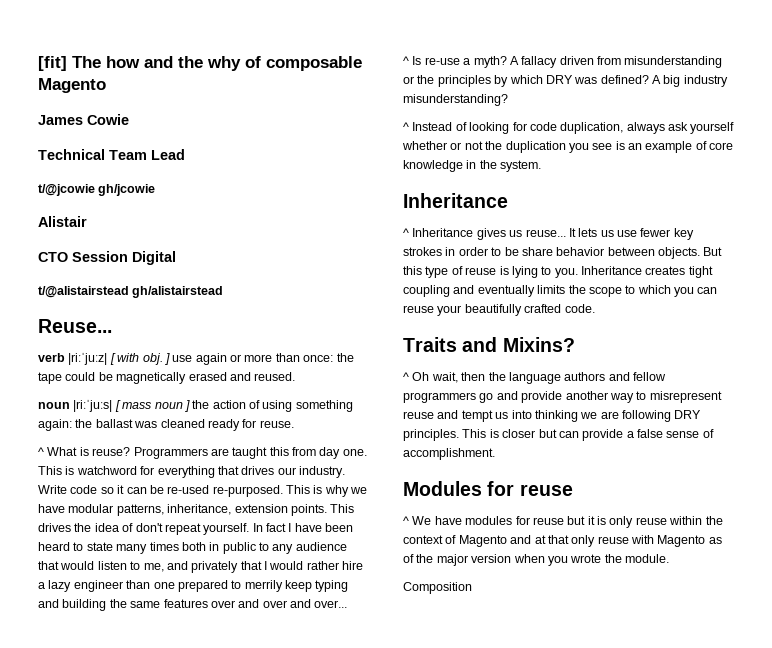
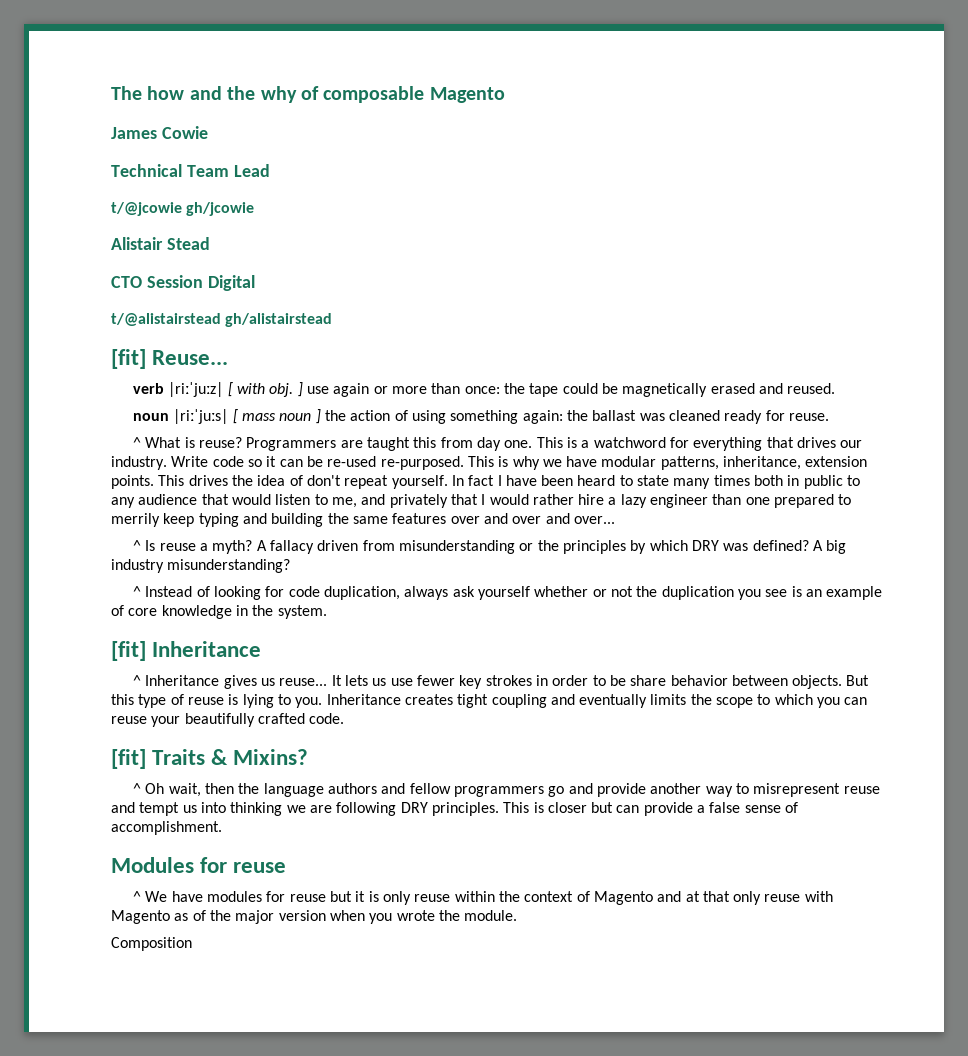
- [fit] The how and the why of composable Magento
+ The how and the why of composable Magento
- Alistair
+ Alistair Stead
- Reuse...
+ [fit] Reuse...
- This is watchword for everything that drives our industry.
+ This is a watchword for everything that drives our industry.
- ^ Is re-use a myth?
+ ^ Is reuse a myth?
  ^ Instead of looking for code duplication, always ask yourself whether or not the duplication you see is an example of core knowledge in the system.
- Inheritance
+ [fit] Inheritance
- Traits and Mixins?
+ [fit] Traits & Mixins?

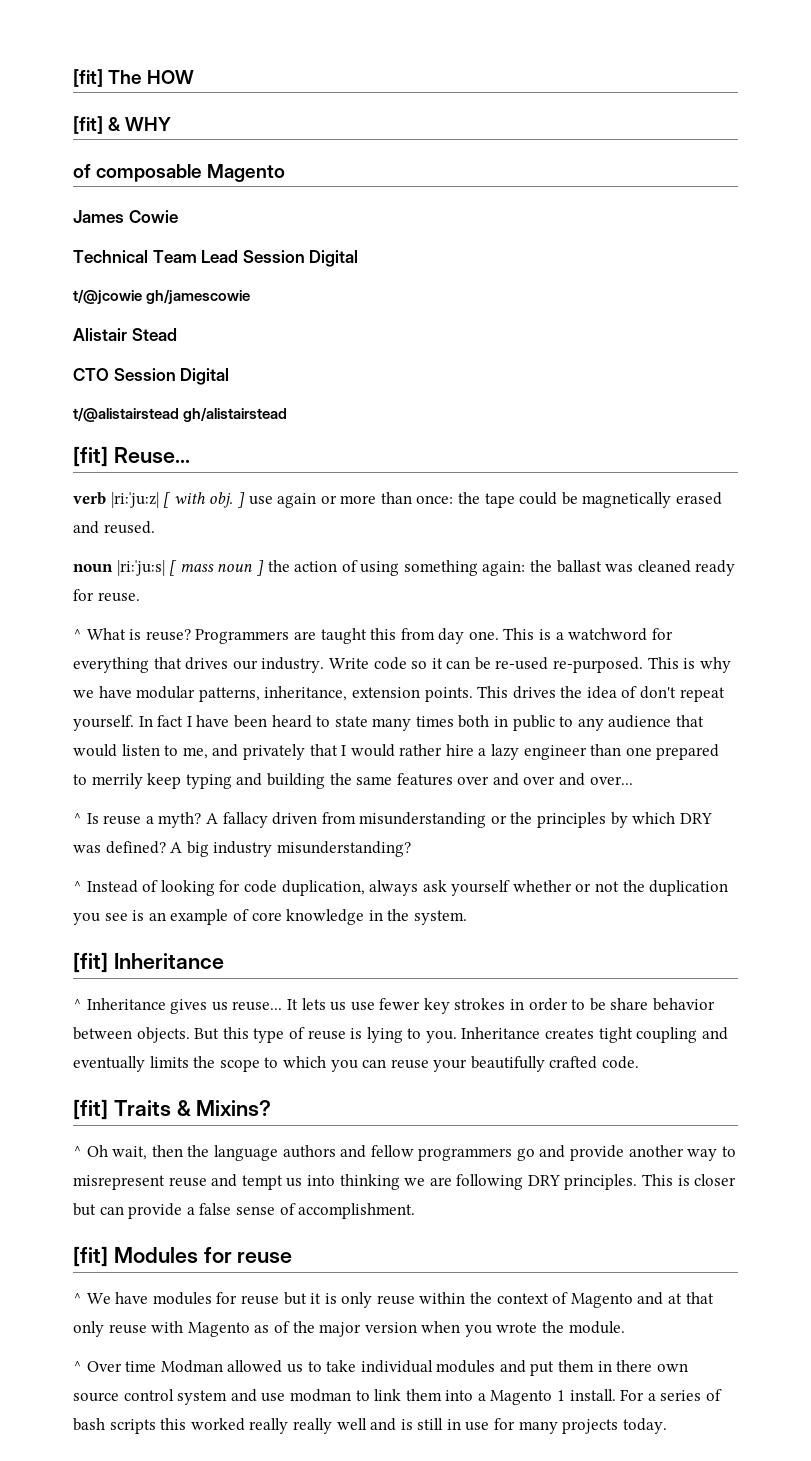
- The how and the why of composable Magento
+ [fit] The HOW
+ [fit] & WHY
+ of composable Magento
- Technical Team Lead
+ Technical Team Lead Session Digital
- t/@jcowie gh/jcowie
+ t/@jcowie gh/jamescowie
- Modules for reuse
+ [fit] Modules for reuse
- Composition
+ ^ Over time Modman allowed us to take individual modules and put them in there own source control system and use modman to link them into a Magento 1 install. For a series of bash scripts this worked really really well and is still in use for many projects today.

